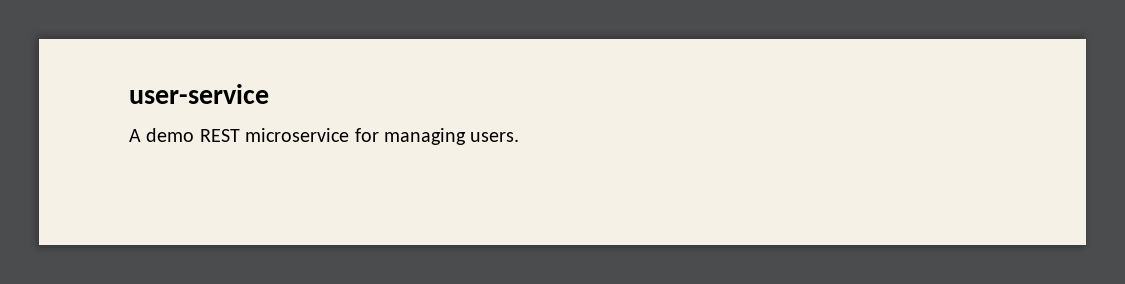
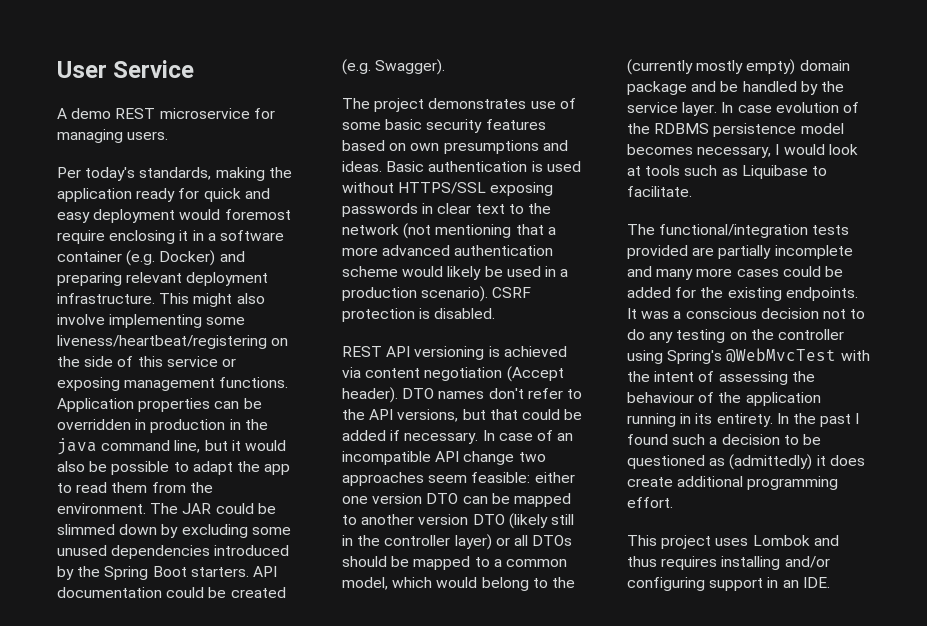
- user-service
+ User Service
+ Per today's standards, making the application ready for quick and easy deployment would foremost require enclosing it in a software container (e.g. Docker) and preparing relevant deployment infrastructure. This might also involve implementing some liveness/heartbeat/registering on the side of this service or exposing management functions. Application properties can be overridden in production in the java command line, but it would also be possible to adapt the app to read them from the environment. The JAR could be slimmed down by excluding some unused dependencies introduced by the Spring Boot starters. API documentation could be created (e.g. Swagger).
+ The project demonstrates use of some basic security features based on own presumptions and ideas. Basic authentication is used without HTTPS/SSL exposing passwords in clear text to the network (not mentioning that a more advanced authentication scheme would likely be used in a production scenario). CSRF protection is disabled.
+ REST API versioning is achieved via content negotiation (Accept header). DTO names don't refer to the API versions, but that could be added if necessary. In case of an incompatible API change two approaches seem feasible: either one version DTO can be mapped to another version DTO (likely still in the controller layer) or all DTOs should be mapped to a common model, which would belong to the (currently mostly empty) domain package and be handled by the service layer. In case evolution of the RDBMS persistence model becomes necessary, I would look at tools such as Liquibase to facilitate.
+ The functional/integration tests provided are partially incomplete and many more cases could be added for the existing endpoints. It was a conscious decision not to do any testing on the controller using Spring's @WebMvcTest with the intent of assessing the behaviour of the application running in its entirety. In the past I found such a decision to be questioned as (admittedly) it does create additional programming effort.
+ This project uses Lombok and thus requires installing and/or configuring support in an IDE.

